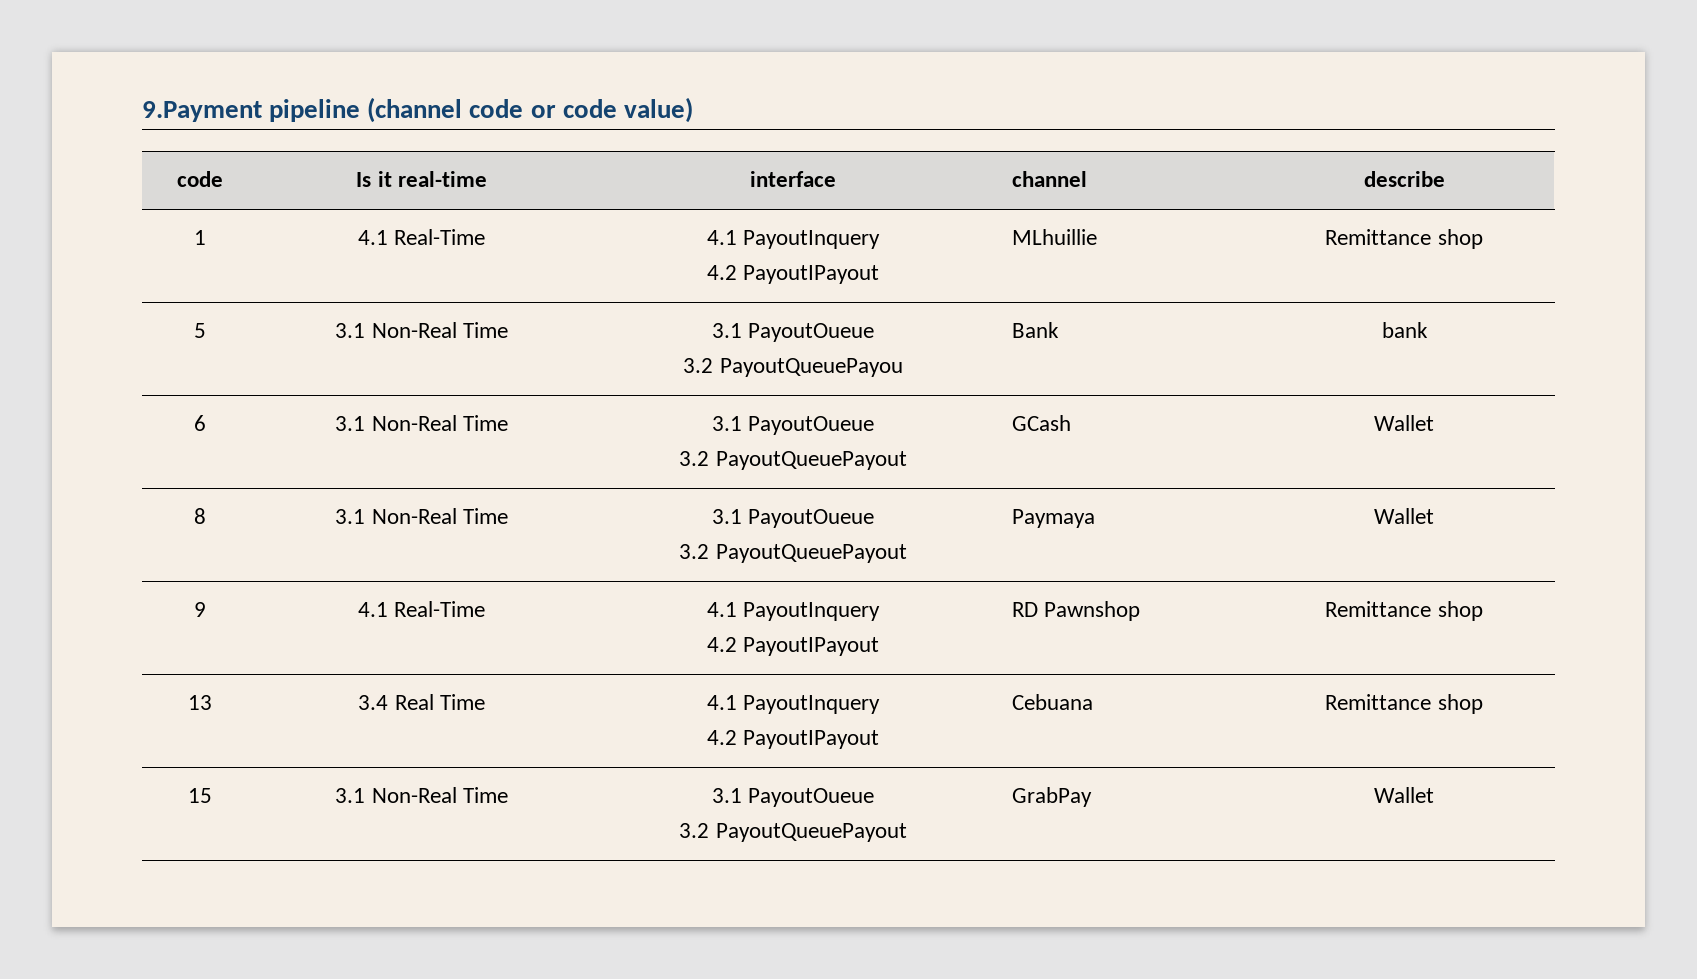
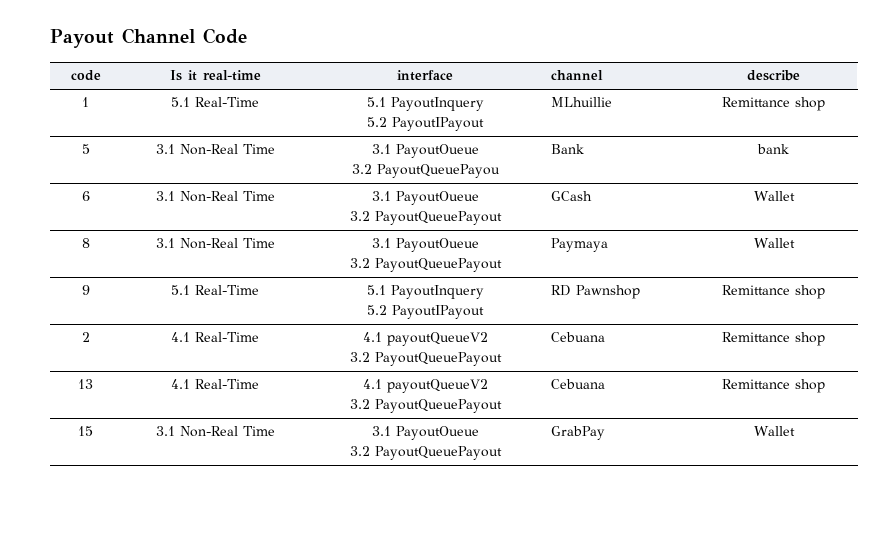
- 9.Payment pipeline (channel code or code value)
+ Payout Channel Code
- 1 | 4.1 Real-Time | 4.1 PayoutInquery
- 4.2 PayoutIPayout | MLhuillie | Remittance shop
+ 1 | 5.1 Real-Time | 5.1 PayoutInquery
+ 5.2 PayoutIPayout | MLhuillie | Remittance shop
- 9 | 4.1 Real-Time | 4.1 PayoutInquery
- 4.2 PayoutIPayout | RD Pawnshop | Remittance shop
+ 9 | 5.1 Real-Time | 5.1 PayoutInquery
+ 5.2 PayoutIPayout | RD Pawnshop | Remittance shop
- 13 | 3.4 Real Time | 4.1 PayoutInquery
- 4.2 PayoutIPayout | Cebuana | Remittance shop
+ 2 | 4.1 Real-Time | 4.1 payoutQueueV2
+ 3.2 PayoutQueuePayout | Cebuana | Remittance shop
+ 13 | 4.1 Real-Time | 4.1 payoutQueueV2
+ 3.2 PayoutQueuePayout | Cebuana | Remittance shop

